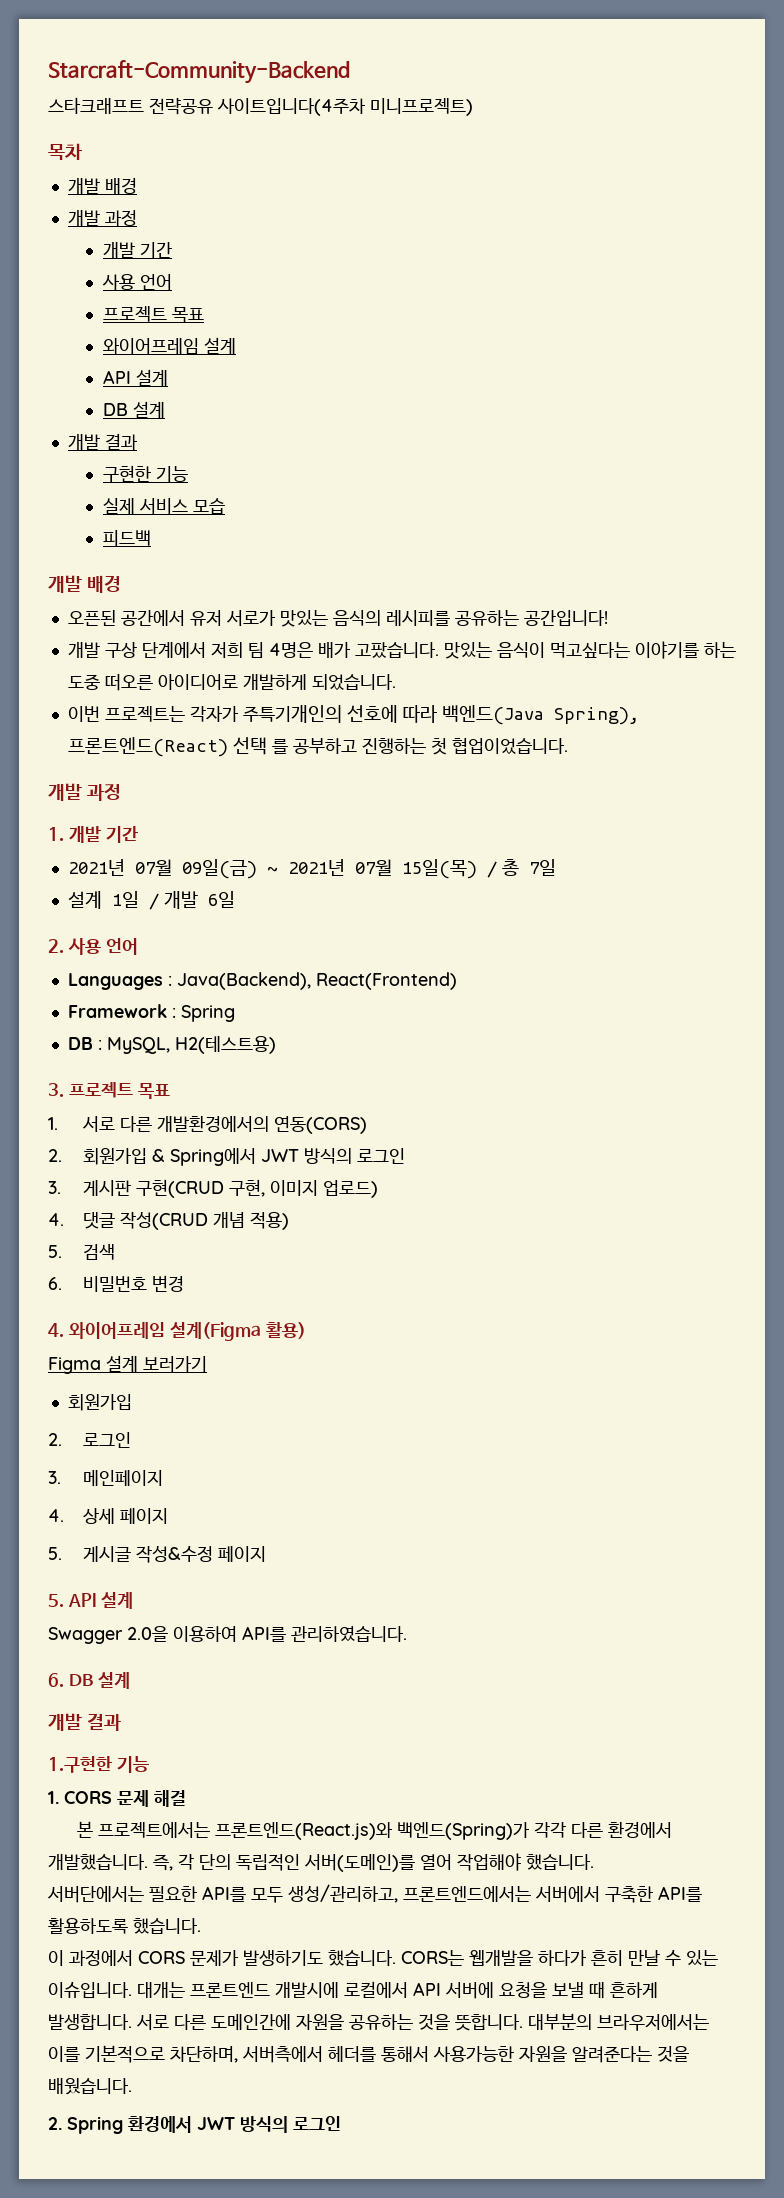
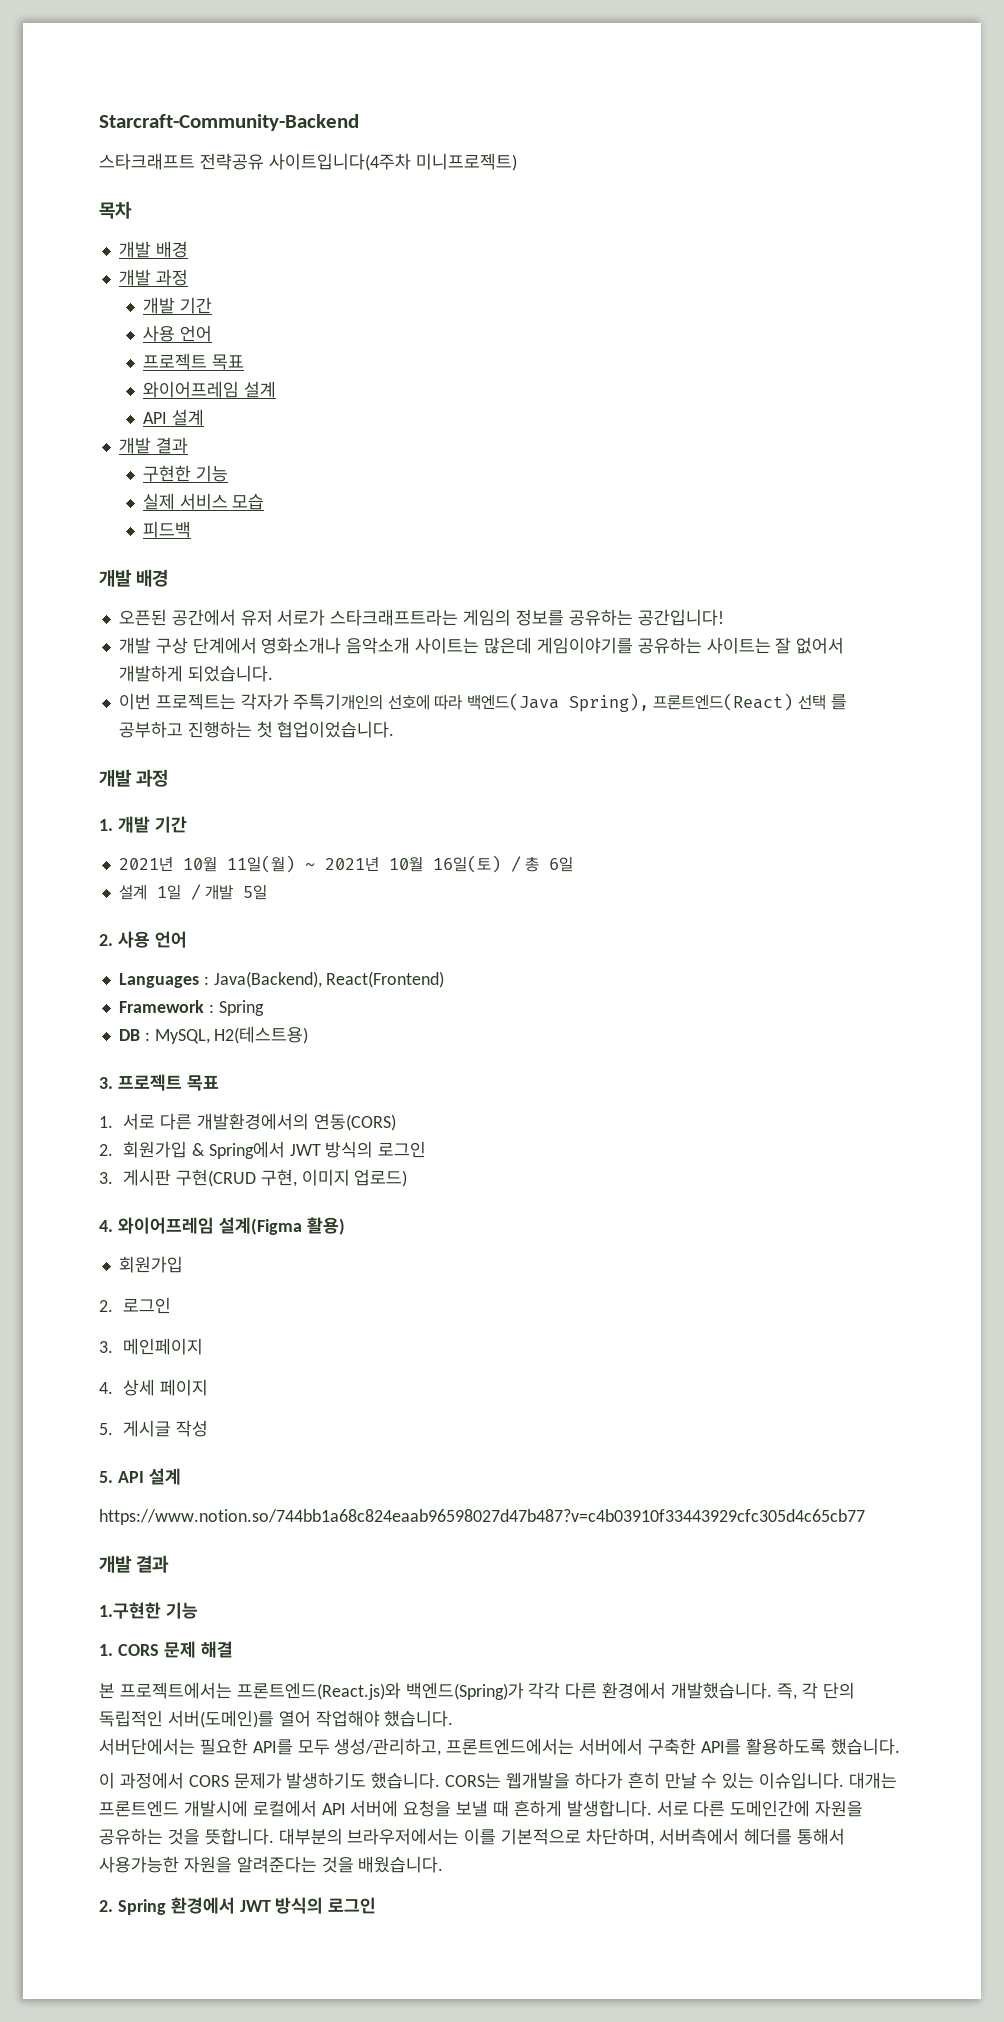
  와이어프레임 설계
  API 설계
- DB 설계
- 오픈된 공간에서 유저 서로가 맛있는 음식의 레시피를 공유하는 공간입니다!
+ 오픈된 공간에서 유저 서로가 스타크래프트라는 게임의 정보를 공유하는 공간입니다!
- 개발 구상 단계에서 저희 팀 4명은 배가 고팠습니다. 맛있는 음식이 먹고싶다는 이야기를 하는 도중 떠오른 아이디어로 개발하게 되었습니다.
+ 개발 구상 단계에서 영화소개나 음악소개 사이트는 많은데 게임이야기를 공유하는 사이트는 잘 없어서 개발하게 되었습니다.
- 2021년 07월 09일(금) ~ 2021년 07월 15일(목) / 총 7일
+ 2021년 10월 11일(월) ~ 2021년 10월 16일(토) / 총 6일
- 설계 1일 / 개발 6일
+ 설계 1일 / 개발 5일
- 4. 댓글 작성(CRUD 개념 적용)
- 5. 검색
- 6. 비밀번호 변경
- Figma 설계 보러가기
- 5. 게시글 작성&수정 페이지
+ 5. 게시글 작성
- Swagger 2.0을 이용하여 API를 관리하였습니다.
- 6. DB 설계
+ https://www.notion.so/744bb1a68c824eaab96598027d47b487?v=c4b03910f33443929cfc305d4c65cb77

